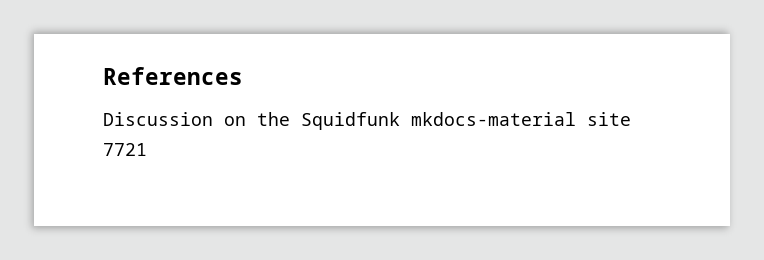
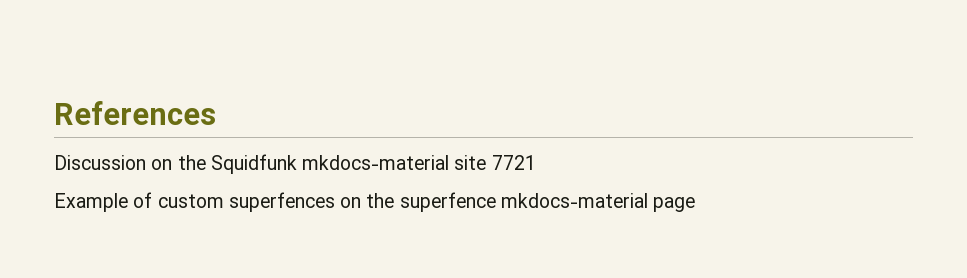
+ Example of custom superfences on the superfence mkdocs-material page

